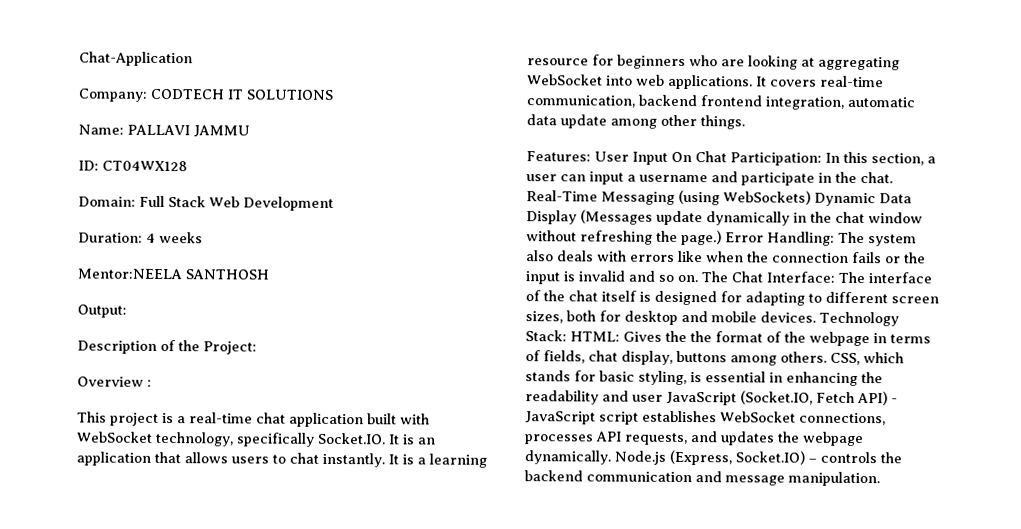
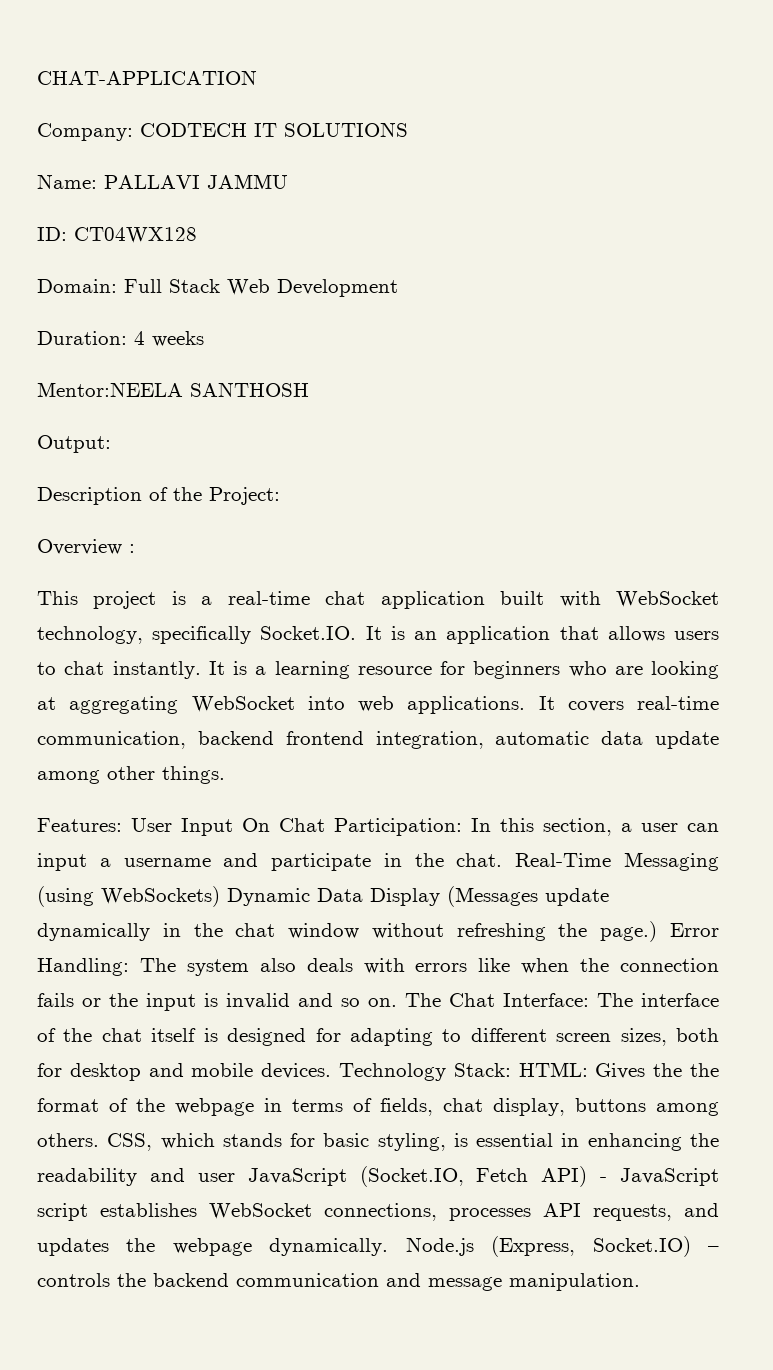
- Chat-Application
+ CHAT-APPLICATION

